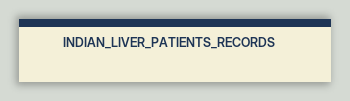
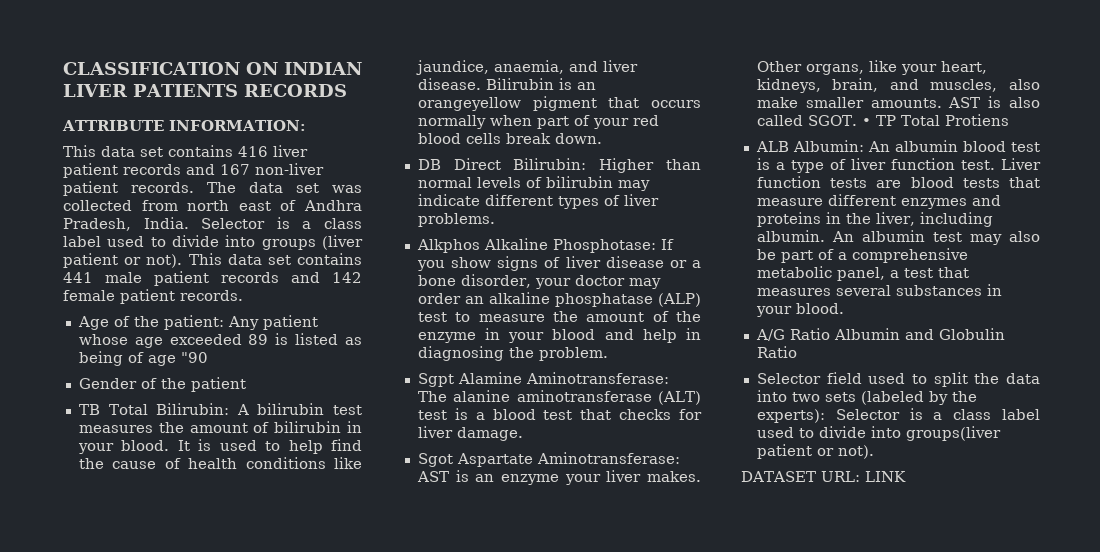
- INDIAN_LIVER_PATIENTS_RECORDS
+ CLASSIFICATION ON INDIAN LIVER PATIENTS RECORDS
+ ATTRIBUTE INFORMATION:
+ This data set contains 416 liver patient records and 167 non-liver patient records. The data set was collected from north east of Andhra Pradesh, India. Selector is a class label used to divide into groups (liver patient or not). This data set contains 441 male patient records and 142 female patient records.
+ Age of the patient: Any patient whose age exceeded 89 is listed as being of age "90
+ Gender of the patient
+ TB Total Bilirubin: A bilirubin test measures the amount of bilirubin in your blood. It is used to help find the cause of health conditions like jaundice, anaemia, and liver disease. Bilirubin is an orangeyellow pigment that occurs normally when part of your red blood cells break down.
+ DB Direct Bilirubin: Higher than normal levels of bilirubin may indicate different types of liver problems.
+ Alkphos Alkaline Phosphotase: If you show signs of liver disease or a bone disorder, your doctor may order an alkaline phosphatase (ALP) test to measure the amount of the enzyme in your blood and help in diagnosing the problem.
+ Sgpt Alamine Aminotransferase: The alanine aminotransferase (ALT) test is a blood test that checks for liver damage.
+ Sgot Aspartate Aminotransferase: AST is an enzyme your liver makes. Other organs, like your heart, kidneys, brain, and muscles, also make smaller amounts. AST is also called SGOT. • TP Total Protiens
+ ALB Albumin: An albumin blood test is a type of liver function test. Liver function tests are blood tests that measure different enzymes and proteins in the liver, including albumin. An albumin test may also be part of a comprehensive metabolic panel, a test that measures several substances in your blood.
+ A/G Ratio Albumin and Globulin Ratio
+ Selector field used to split the data into two sets (labeled by the experts): Selector is a class label used to divide into groups(liver patient or not).
+ DATASET URL: LINK

